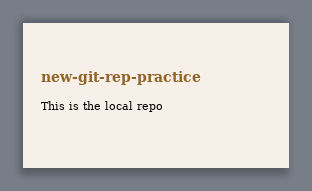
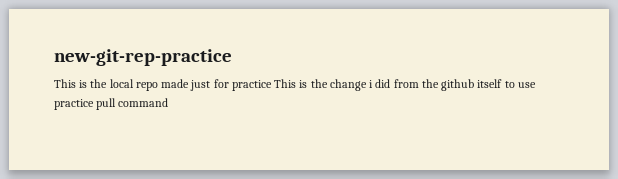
- This is the local repo
+ This is the local repo made just for practice This is the change i did from the github itself to use practice pull command

